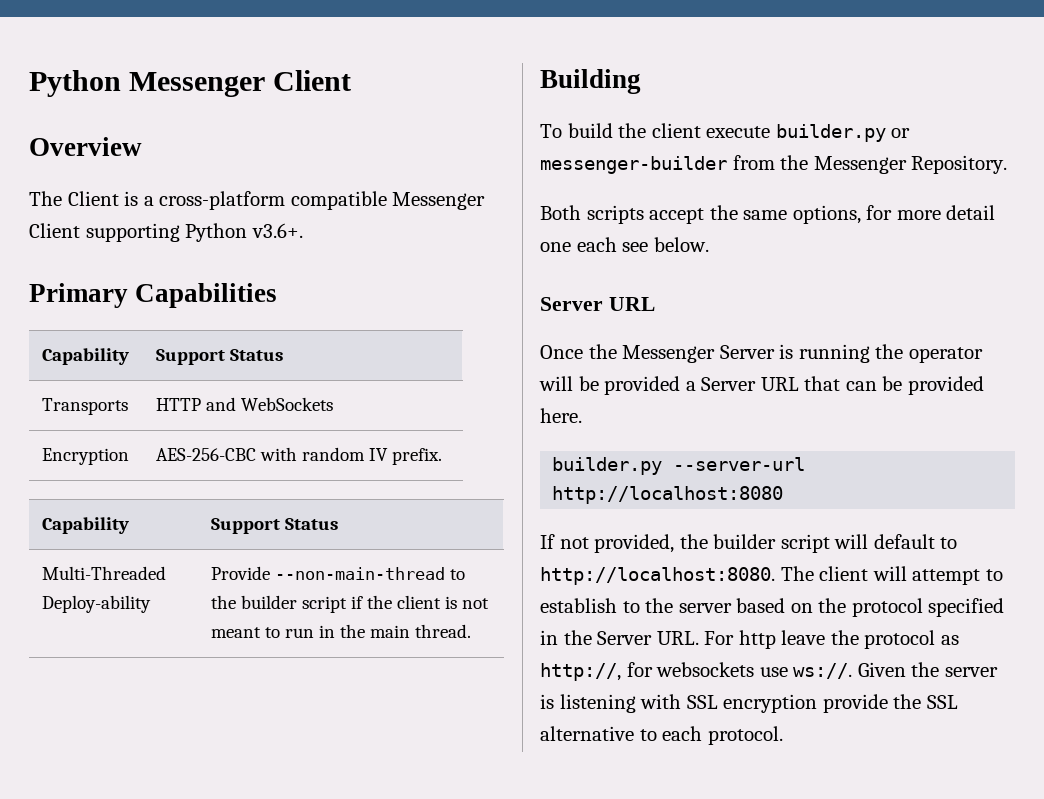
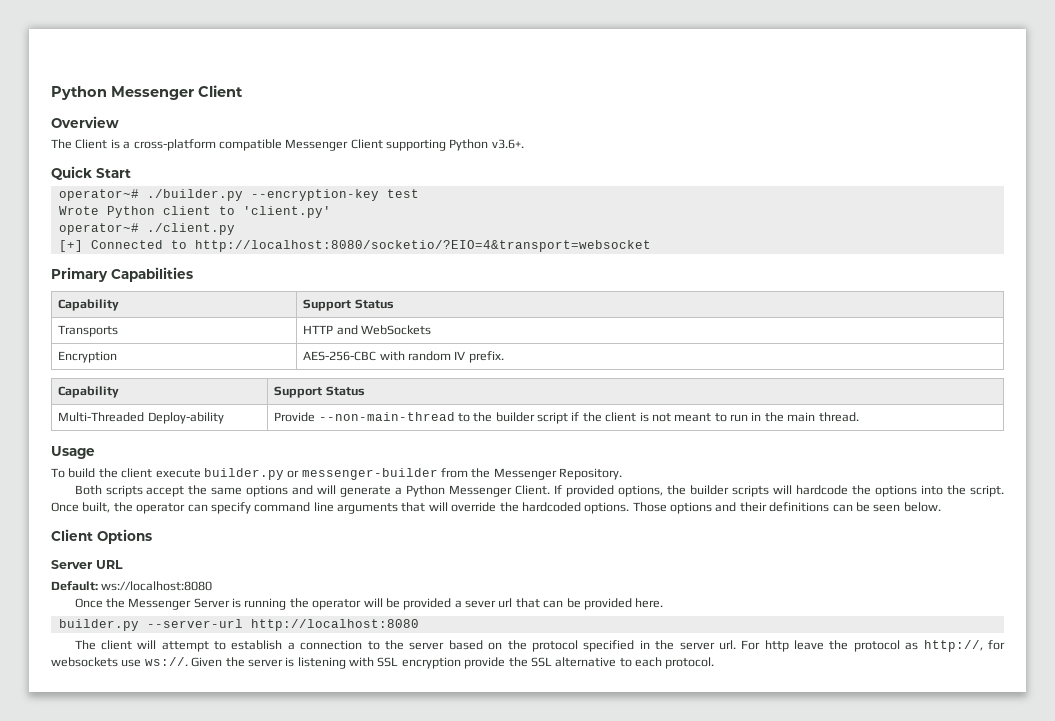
+ Quick Start
+ operator~# ./builder.py --encryption-key test
+ Wrote Python client to 'client.py'
+ operator~# ./client.py
+ [+] Connected to http://localhost:8080/socketio/?EIO=4&transport=websocket
- Building
+ Usage
- Both scripts accept the same options, for more detail one each see below.
+ Both scripts accept the same options and will generate a Python Messenger Client. If provided options, the builder scripts will hardcode the options into the script. Once built, the operator can specify command line arguments that will override the hardcoded options. Those options and their definitions can be seen below.
+ Client Options
  Server URL
+ Default: ws://localhost:8080
- Once the Messenger Server is running the operator will be provided a Server URL that can be provided here.
+ Once the Messenger Server is running the operator will be provided a sever url that can be provided here.
- If not provided, the builder script will default to http://localhost:8080. The client will attempt to establish to the server based on the protocol specified in the Server URL. For http leave the protocol as http://, for websockets use ws://.
+ The client will attempt to establish a connection to the server based on the protocol specified in the server url. For http leave the protocol as http://, for websockets use ws://.

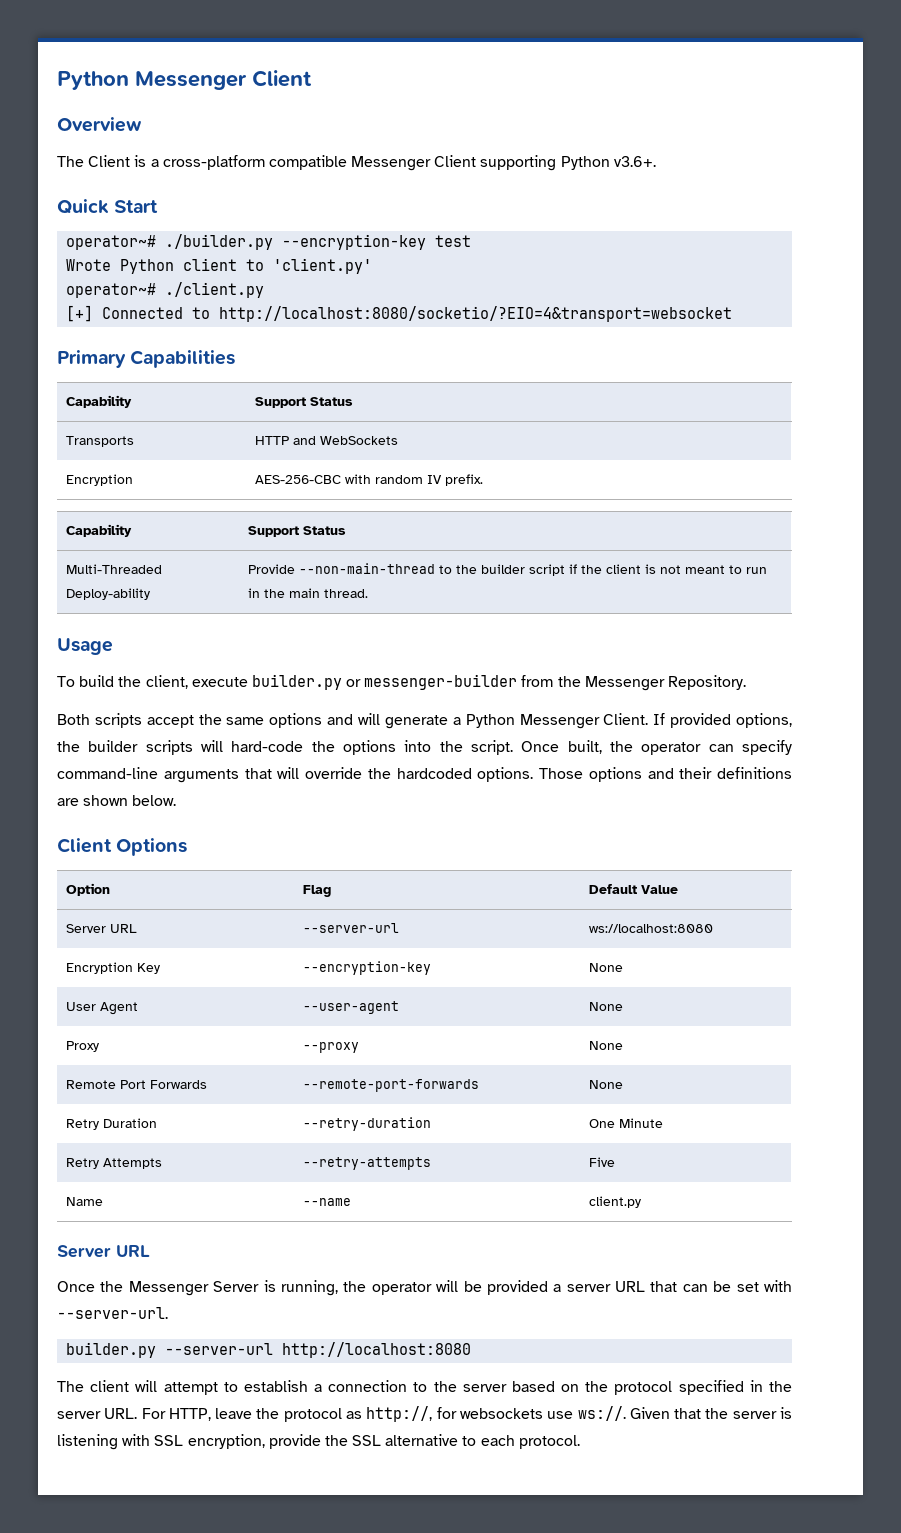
- To build the client execute builder.py or messenger-builder from the Messenger Repository.
+ To build the client, execute builder.py or messenger-builder from the Messenger Repository.
- If provided options, the builder scripts will hardcode the options into the script.
+ If provided options, the builder scripts will hard-code the options into the script.
- Once built, the operator can specify command line arguments that will override the hardcoded options.
+ Once built, the operator can specify command-line arguments that will override the hardcoded options.
- Those options and their definitions can be seen below.
+ Those options and their definitions are shown below.
+ Option | Flag | Default Value
+ Server URL | --server-url | ws://localhost:8080
+ Encryption Key | --encryption-key | None
+ User Agent | --user-agent | None
+ Proxy | --proxy | None
+ Remote Port Forwards | --remote-port-forwards | None
+ Retry Duration | --retry-duration | One Minute
+ Retry Attempts | --retry-attempts | Five
+ Name | --name | client.py
  Server URL
- Default: ws://localhost:8080
- Once the Messenger Server is running the operator will be provided a sever url that can be provided here.
+ Once the Messenger Server is running, the operator will be provided a server URL that can be set with --server-url.
- The client will attempt to establish a connection to the server based on the protocol specified in the server url. For http leave the protocol as http://, for websockets use ws://.
+ The client will attempt to establish a connection to the server based on the protocol specified in the server URL. For HTTP, leave the protocol as http://, for websockets use ws://.
- Given the server is listening with SSL encryption provide the SSL alternative to each protocol.
+ Given that the server is listening with SSL encryption, provide the SSL alternative to each protocol.

